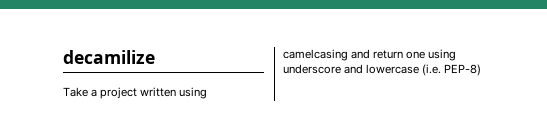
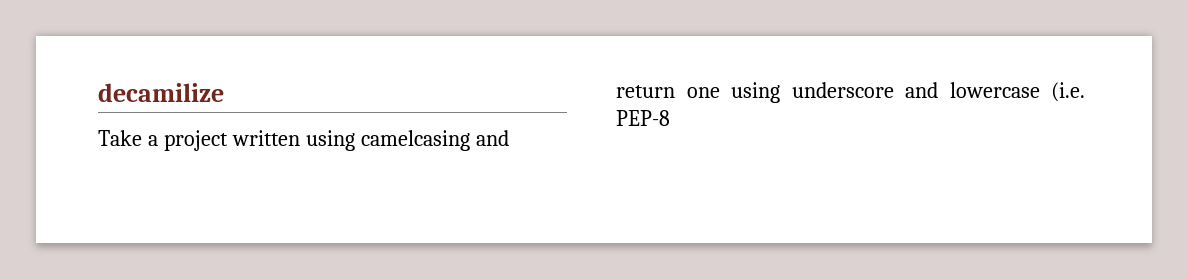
- Take a project written using camelcasing and return one using underscore and lowercase (i.e. PEP-8)
+ Take a project written using camelcasing and return one using underscore and lowercase (i.e. PEP-8

